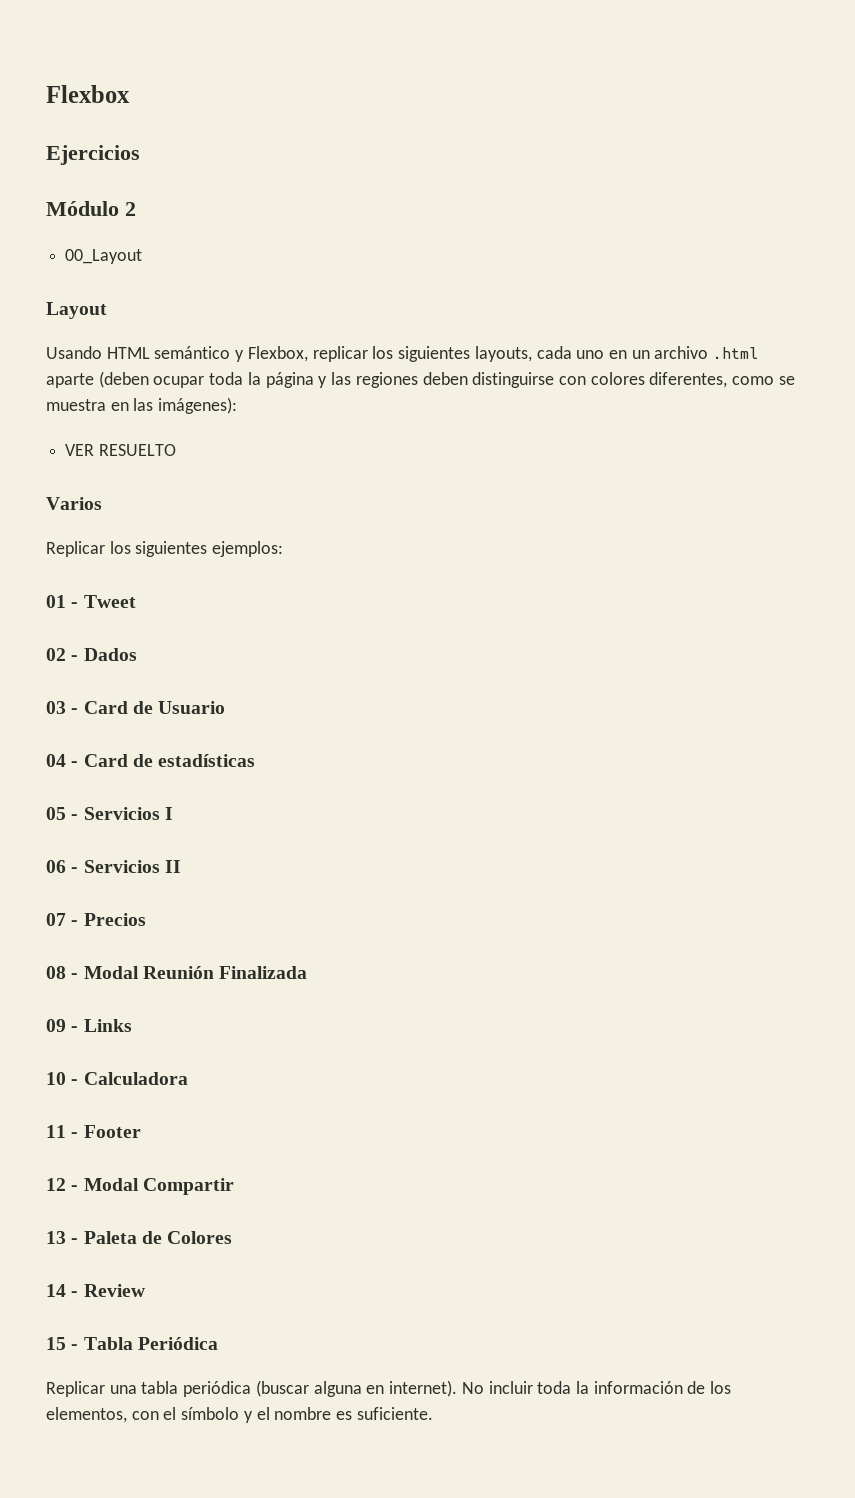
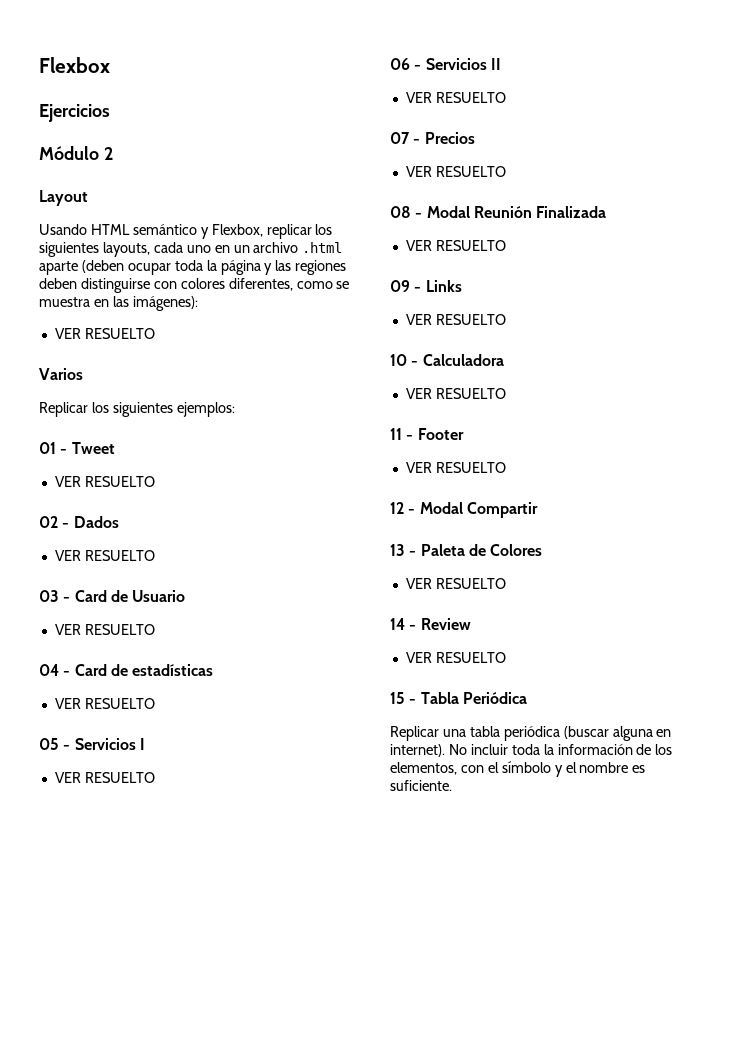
- 00_Layout
  01 - Tweet
+ VER RESUELTO
  02 - Dados
+ VER RESUELTO
  03 - Card de Usuario
+ VER RESUELTO
  04 - Card de estadísticas
+ VER RESUELTO
  05 - Servicios I
+ VER RESUELTO
  06 - Servicios II
+ VER RESUELTO
  07 - Precios
+ VER RESUELTO
  08 - Modal Reunión Finalizada
+ VER RESUELTO
  09 - Links
+ VER RESUELTO
  10 - Calculadora
+ VER RESUELTO
  11 - Footer
+ VER RESUELTO
  13 - Paleta de Colores
+ VER RESUELTO
  14 - Review
+ VER RESUELTO

